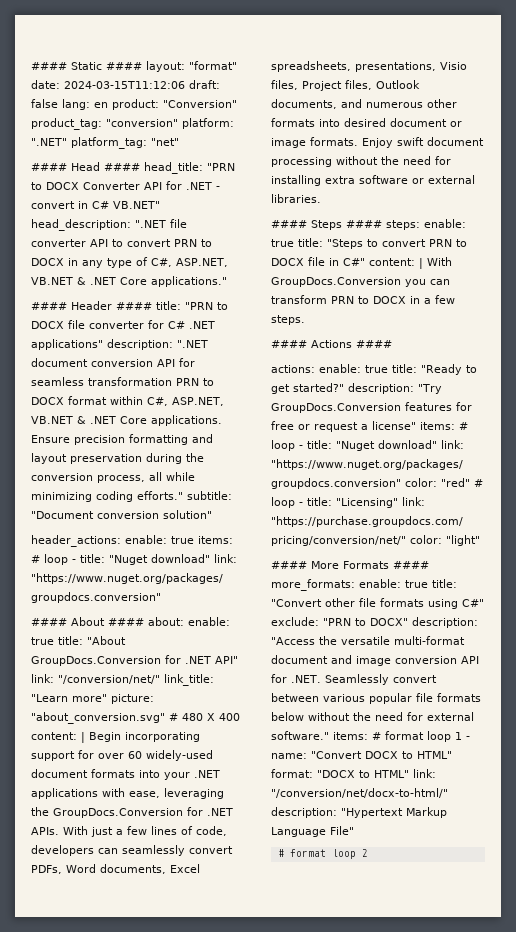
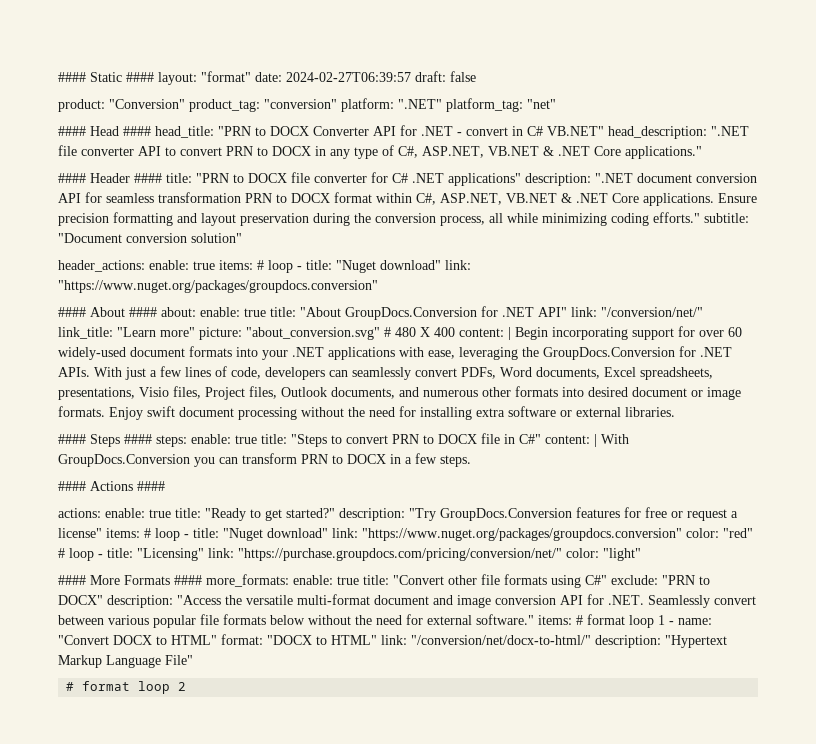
- #### Static #### layout: "format" date: 2024-03-15T11:12:06 draft: false lang: en product: "Conversion" product_tag: "conversion" platform: ".NET" platform_tag: "net"
+ #### Static #### layout: "format" date: 2024-02-27T06:39:57 draft: false
+ product: "Conversion" product_tag: "conversion" platform: ".NET" platform_tag: "net"

